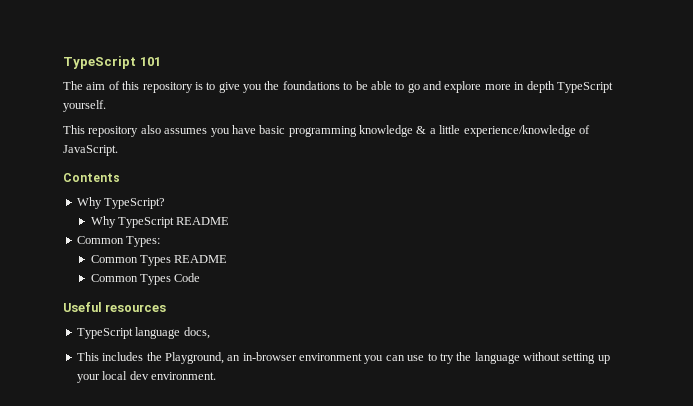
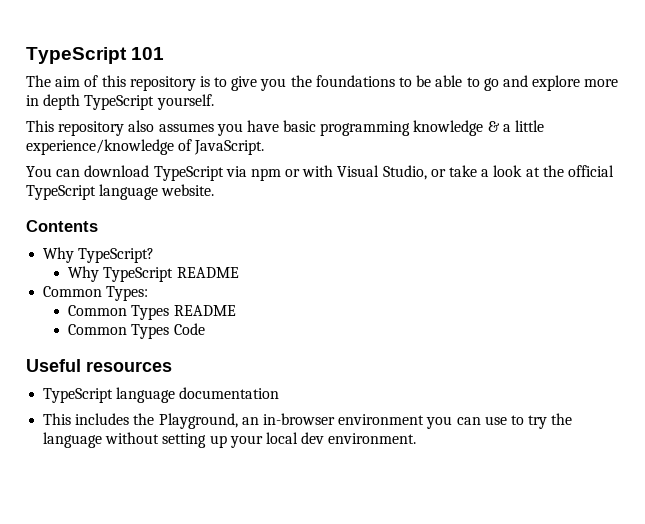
+ You can download TypeScript via npm or with Visual Studio, or take a look at the official TypeScript language website.
- TypeScript language docs,
+ TypeScript language documentation

